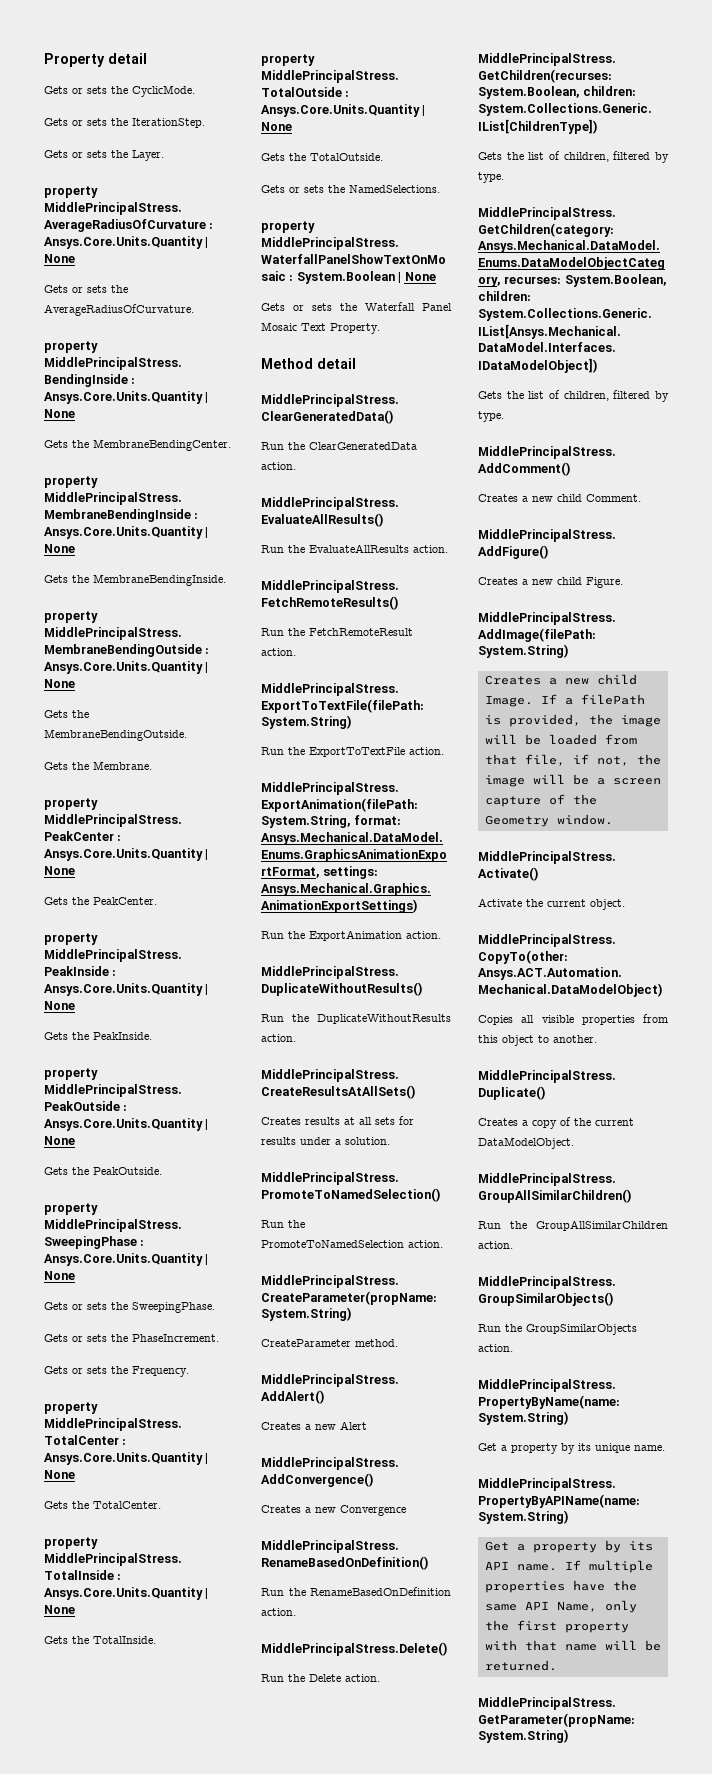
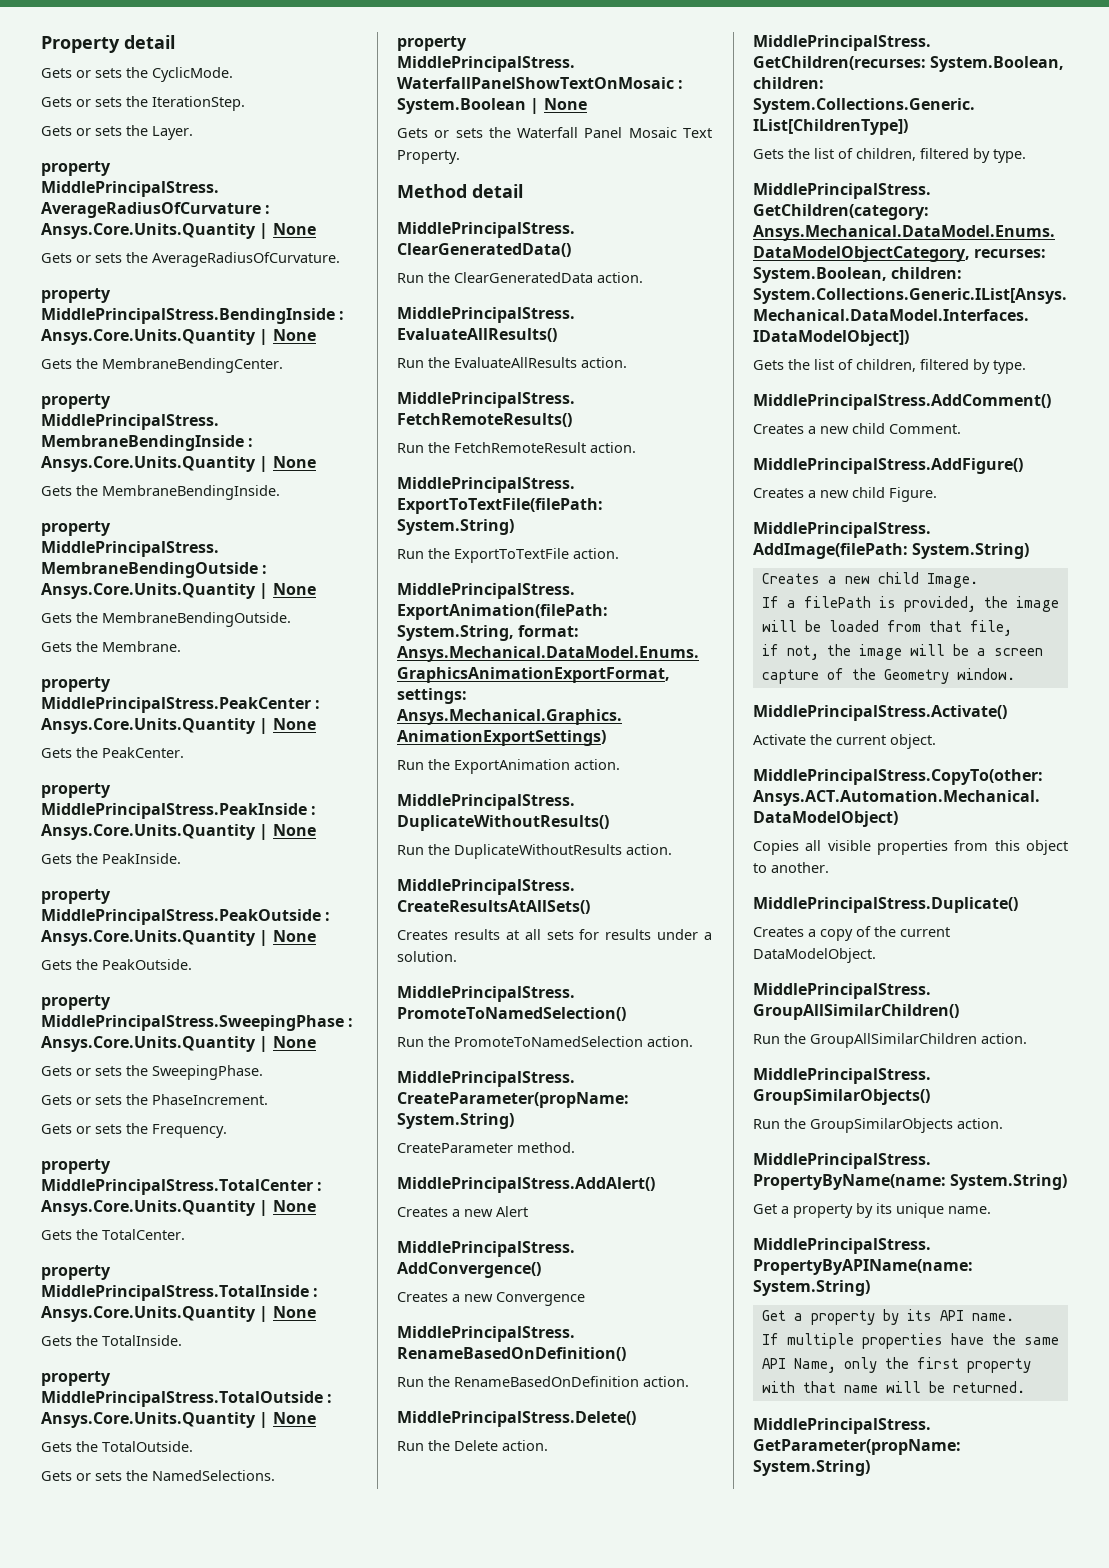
- Creates a new child Image. If a filePath is provided, the image will be loaded from that file, if not, the image will be a screen capture of the Geometry window.
+ Creates a new child Image.
+ If a filePath is provided, the image will be loaded from that file,
+ if not, the image will be a screen capture of the Geometry window.
- Get a property by its API name. If multiple properties have the same API Name, only the first property with that name will be returned.
+ Get a property by its API name.
+ If multiple properties have the same API Name, only the first property with that name will be returned.

